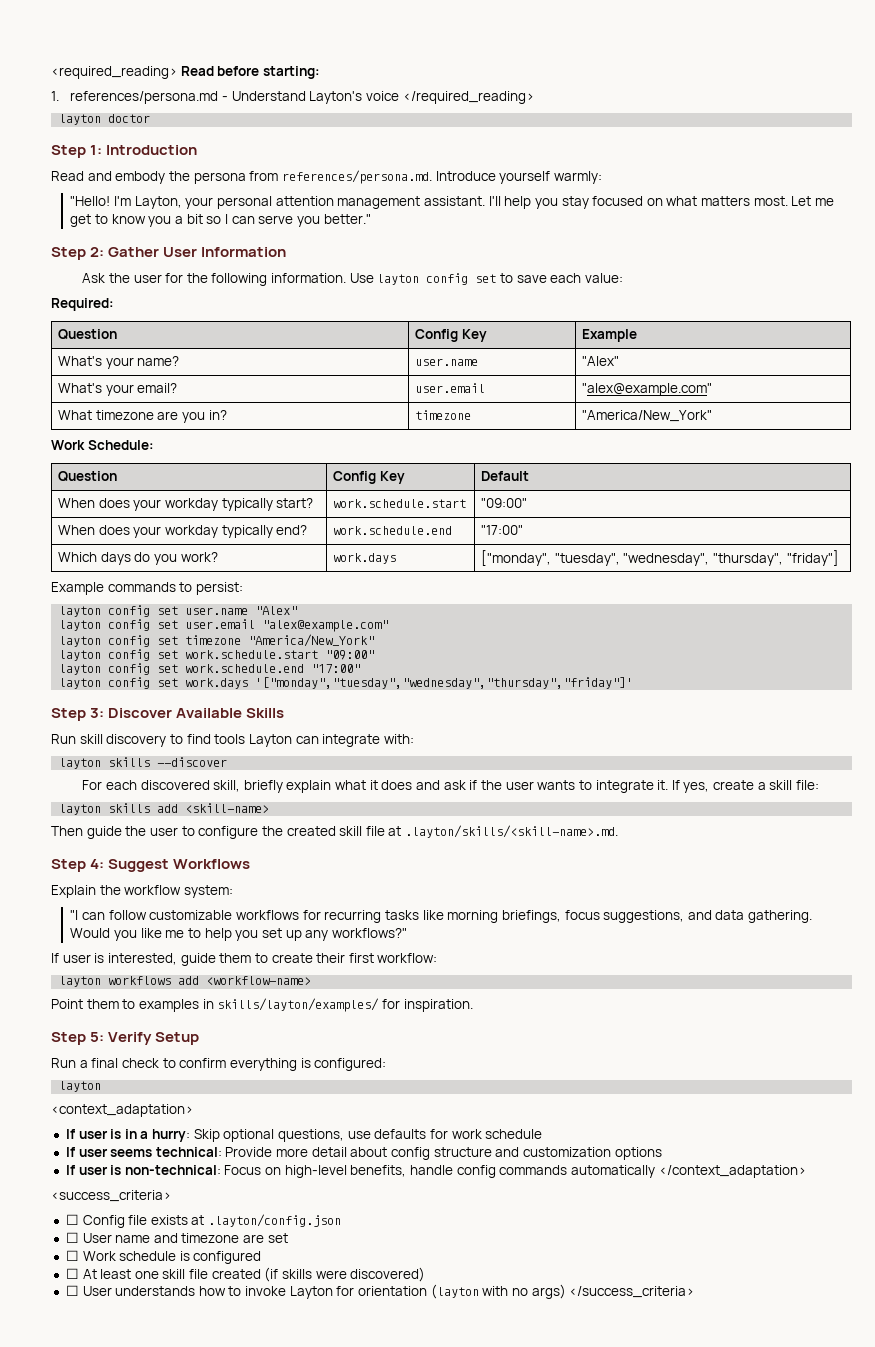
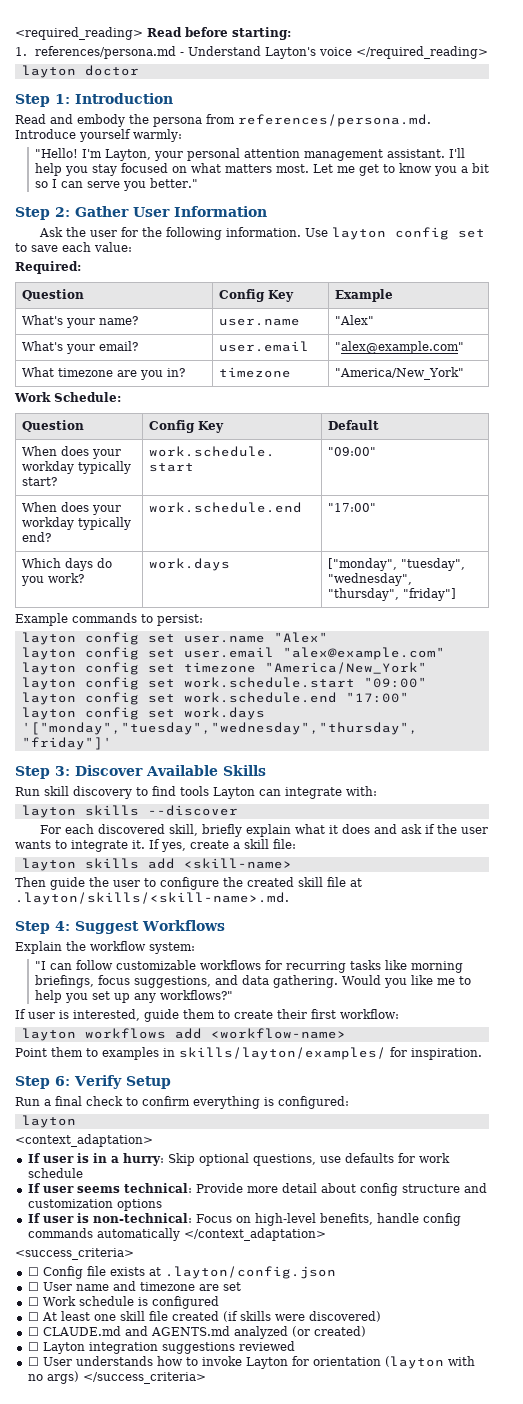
- Step 5: Verify Setup
+ Step 6: Verify Setup
+ ☐ CLAUDE.md and AGENTS.md analyzed (or created)
+ ☐ Layton integration suggestions reviewed

